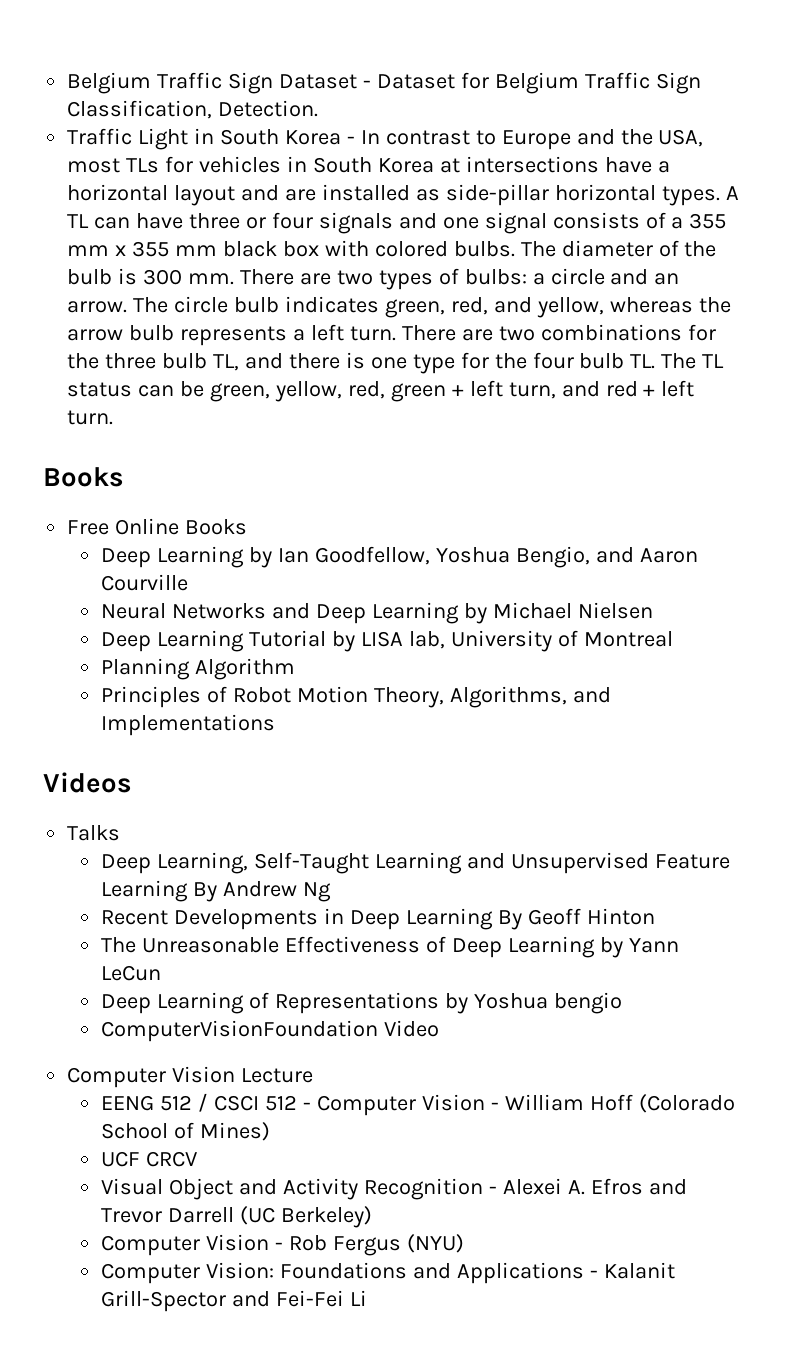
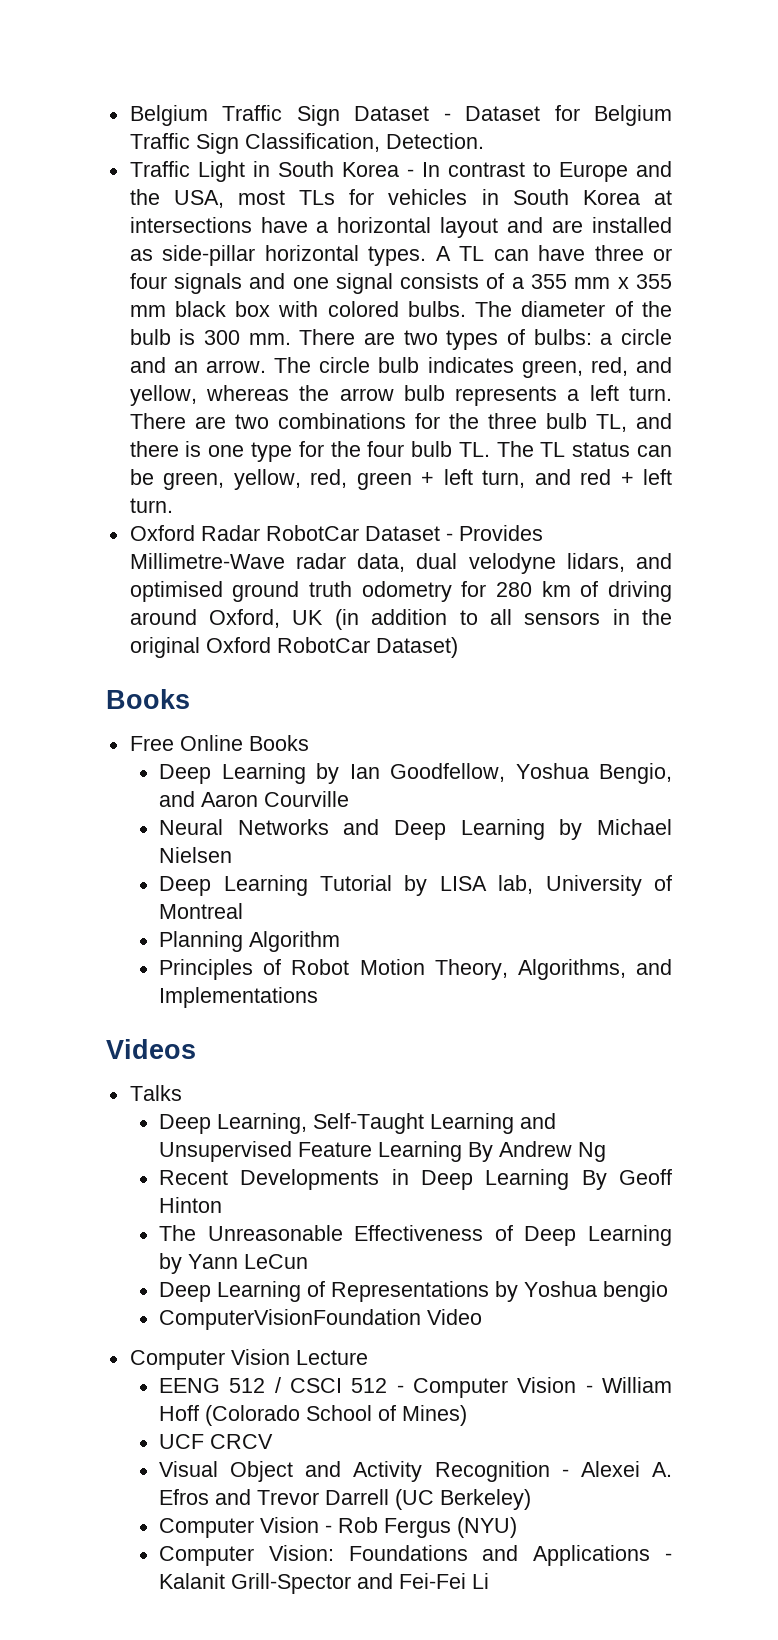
+ Oxford Radar RobotCar Dataset - Provides Millimetre-Wave radar data, dual velodyne lidars, and optimised ground truth odometry for 280 km of driving around Oxford, UK (in addition to all sensors in the original Oxford RobotCar Dataset)

